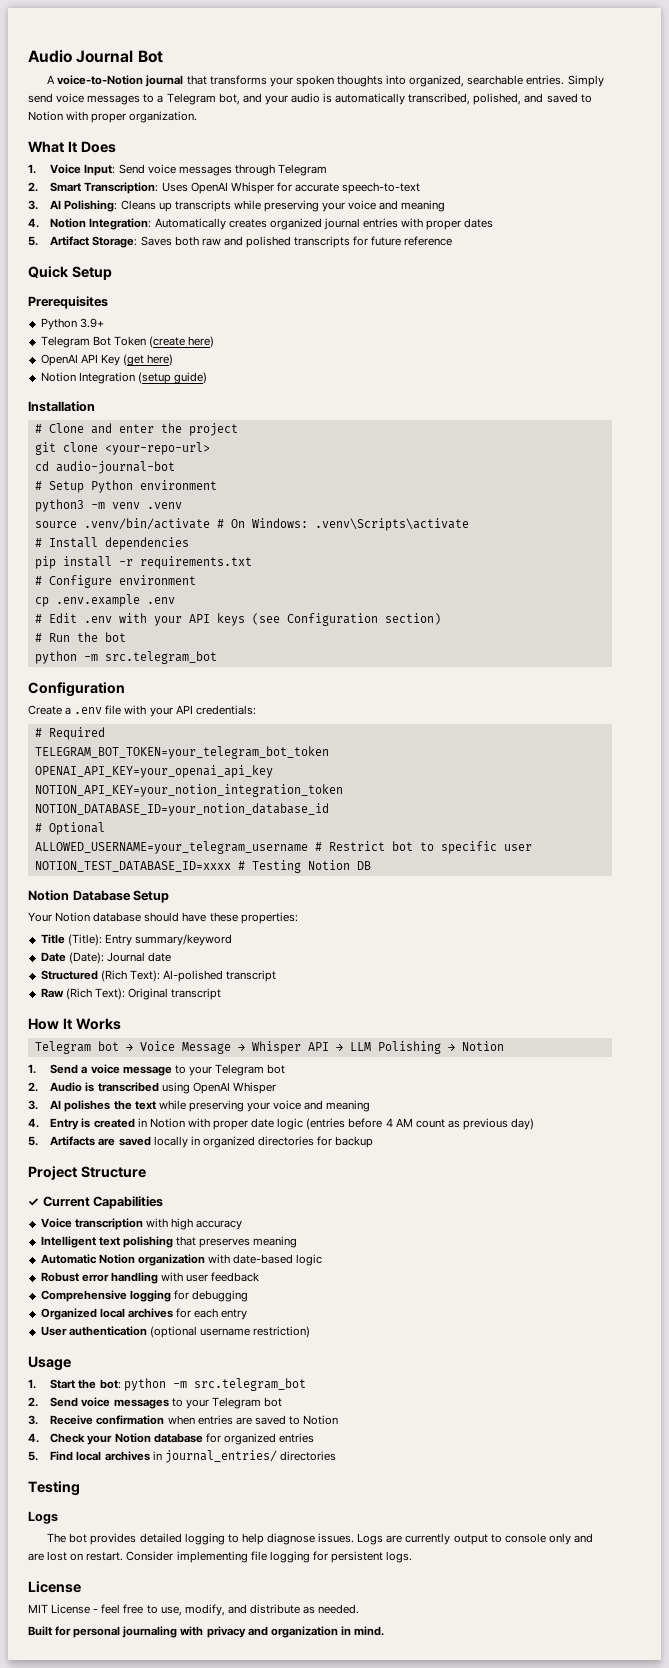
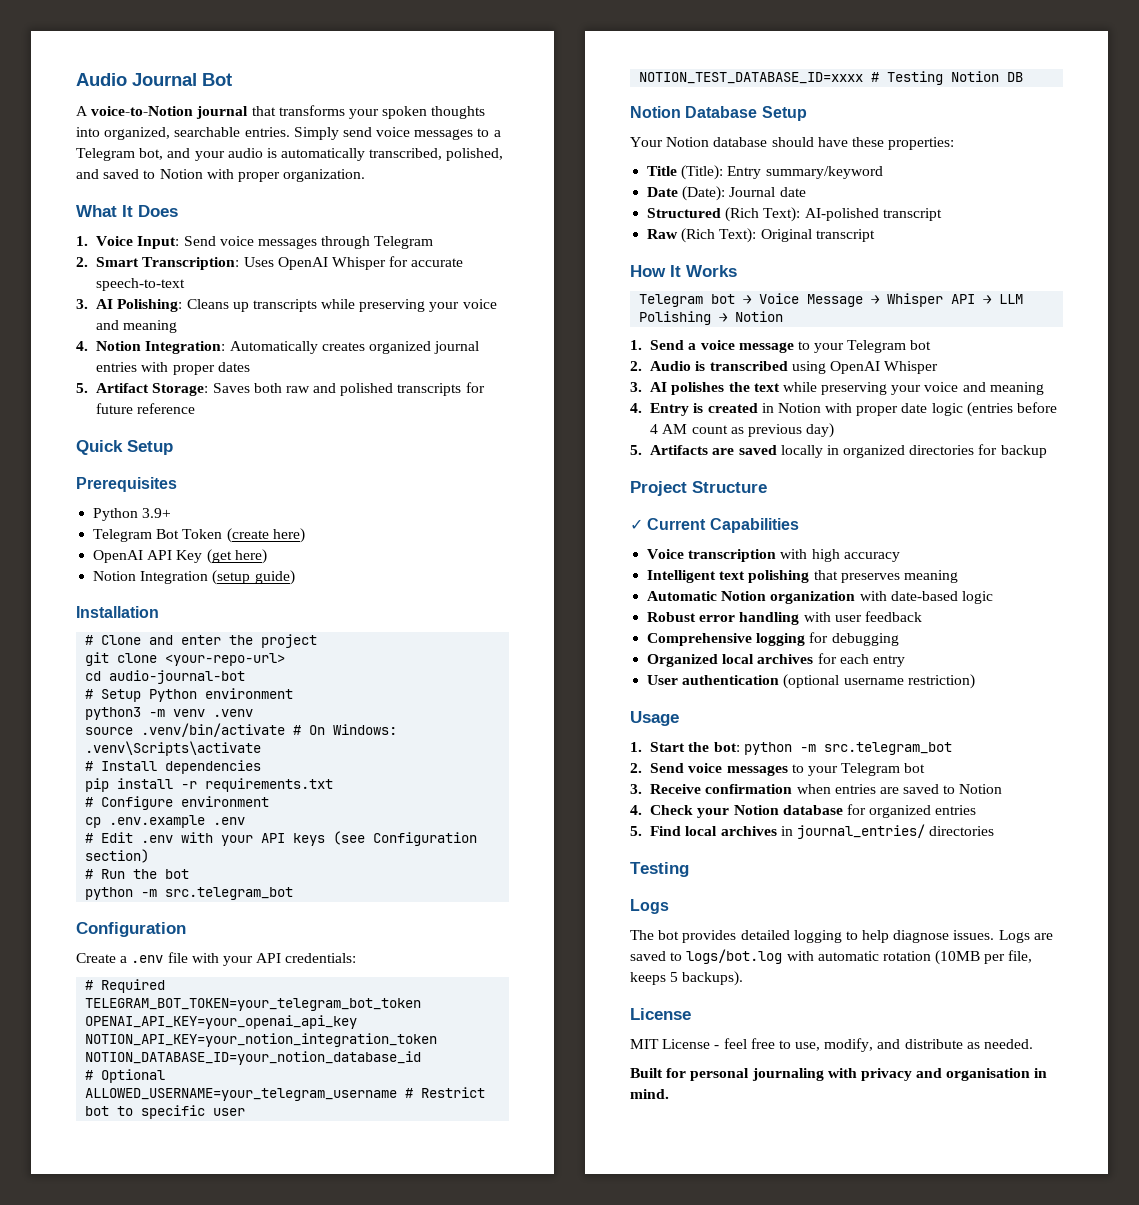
- Logs are currently output to console only and are lost on restart. Consider implementing file logging for persistent logs.
+ Logs are saved to logs/bot.log with automatic rotation (10MB per file, keeps 5 backups).
- Built for personal journaling with privacy and organization in mind.
+ Built for personal journaling with privacy and organisation in mind.

